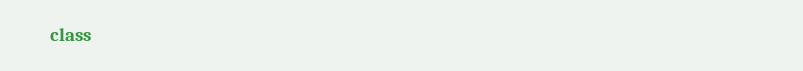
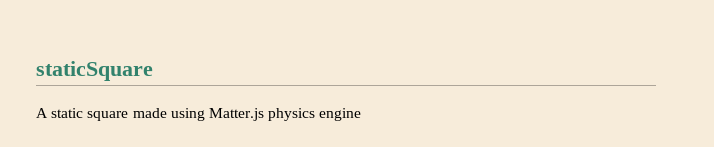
- class
+ staticSquare
+ A static square made using Matter.js physics engine

